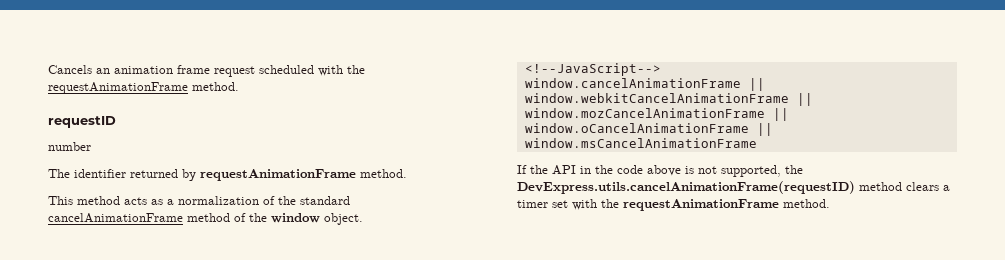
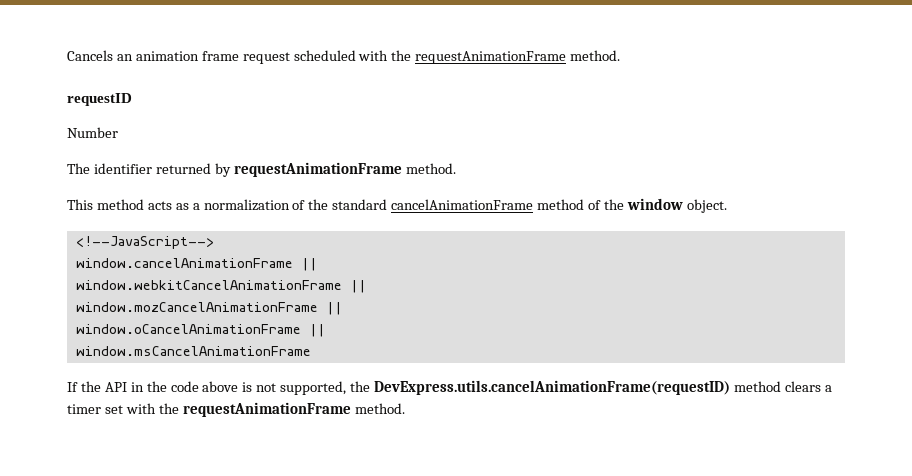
- number
+ Number

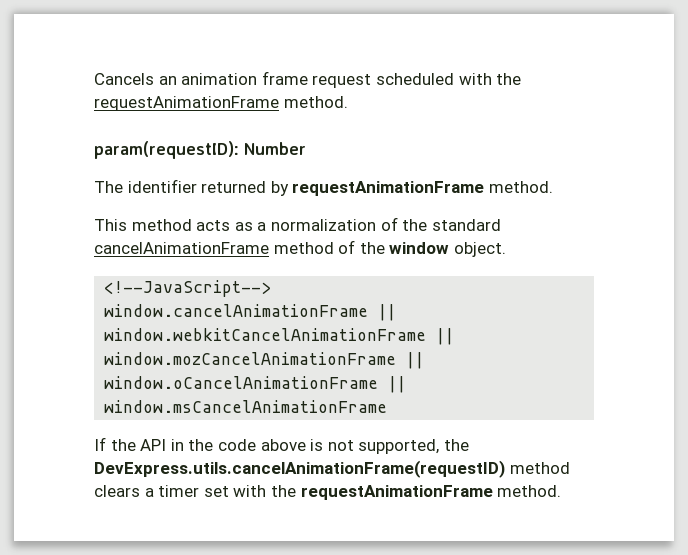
- requestID
- Number
+ param(requestID): Number

